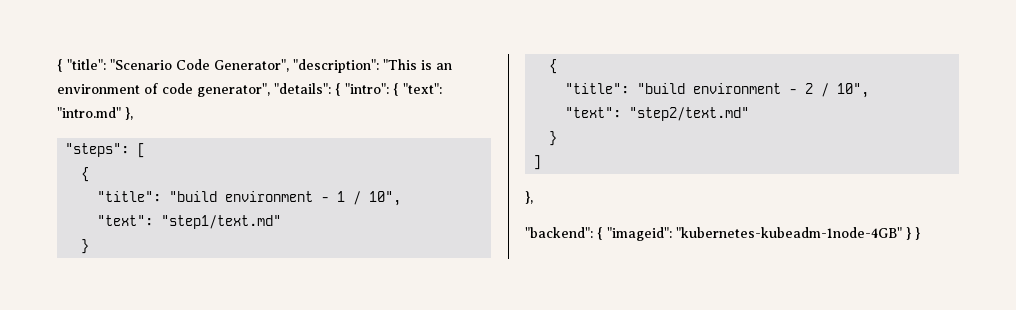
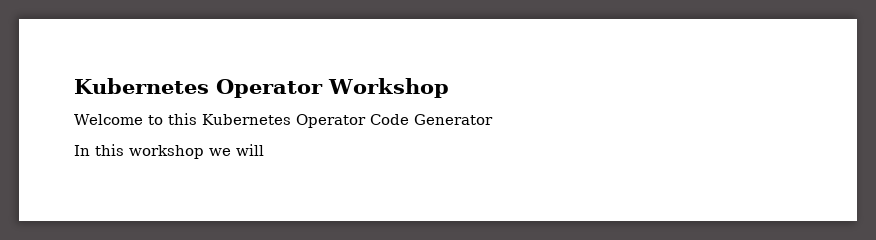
- { "title": "Scenario Code Generator", "description": "This is an environment of code generator", "details": { "intro": { "text": "intro.md" },
- "steps": [
- {
- "title": "build environment - 1 / 10",
- "text": "step1/text.md"
- }
- {
- "title": "build environment - 2 / 10",
- "text": "step2/text.md"
- }
- ]
- },
- "backend": { "imageid": "kubernetes-kubeadm-1node-4GB" } }
+ Kubernetes Operator Workshop
+ Welcome to this Kubernetes Operator Code Generator
+ In this workshop we will

